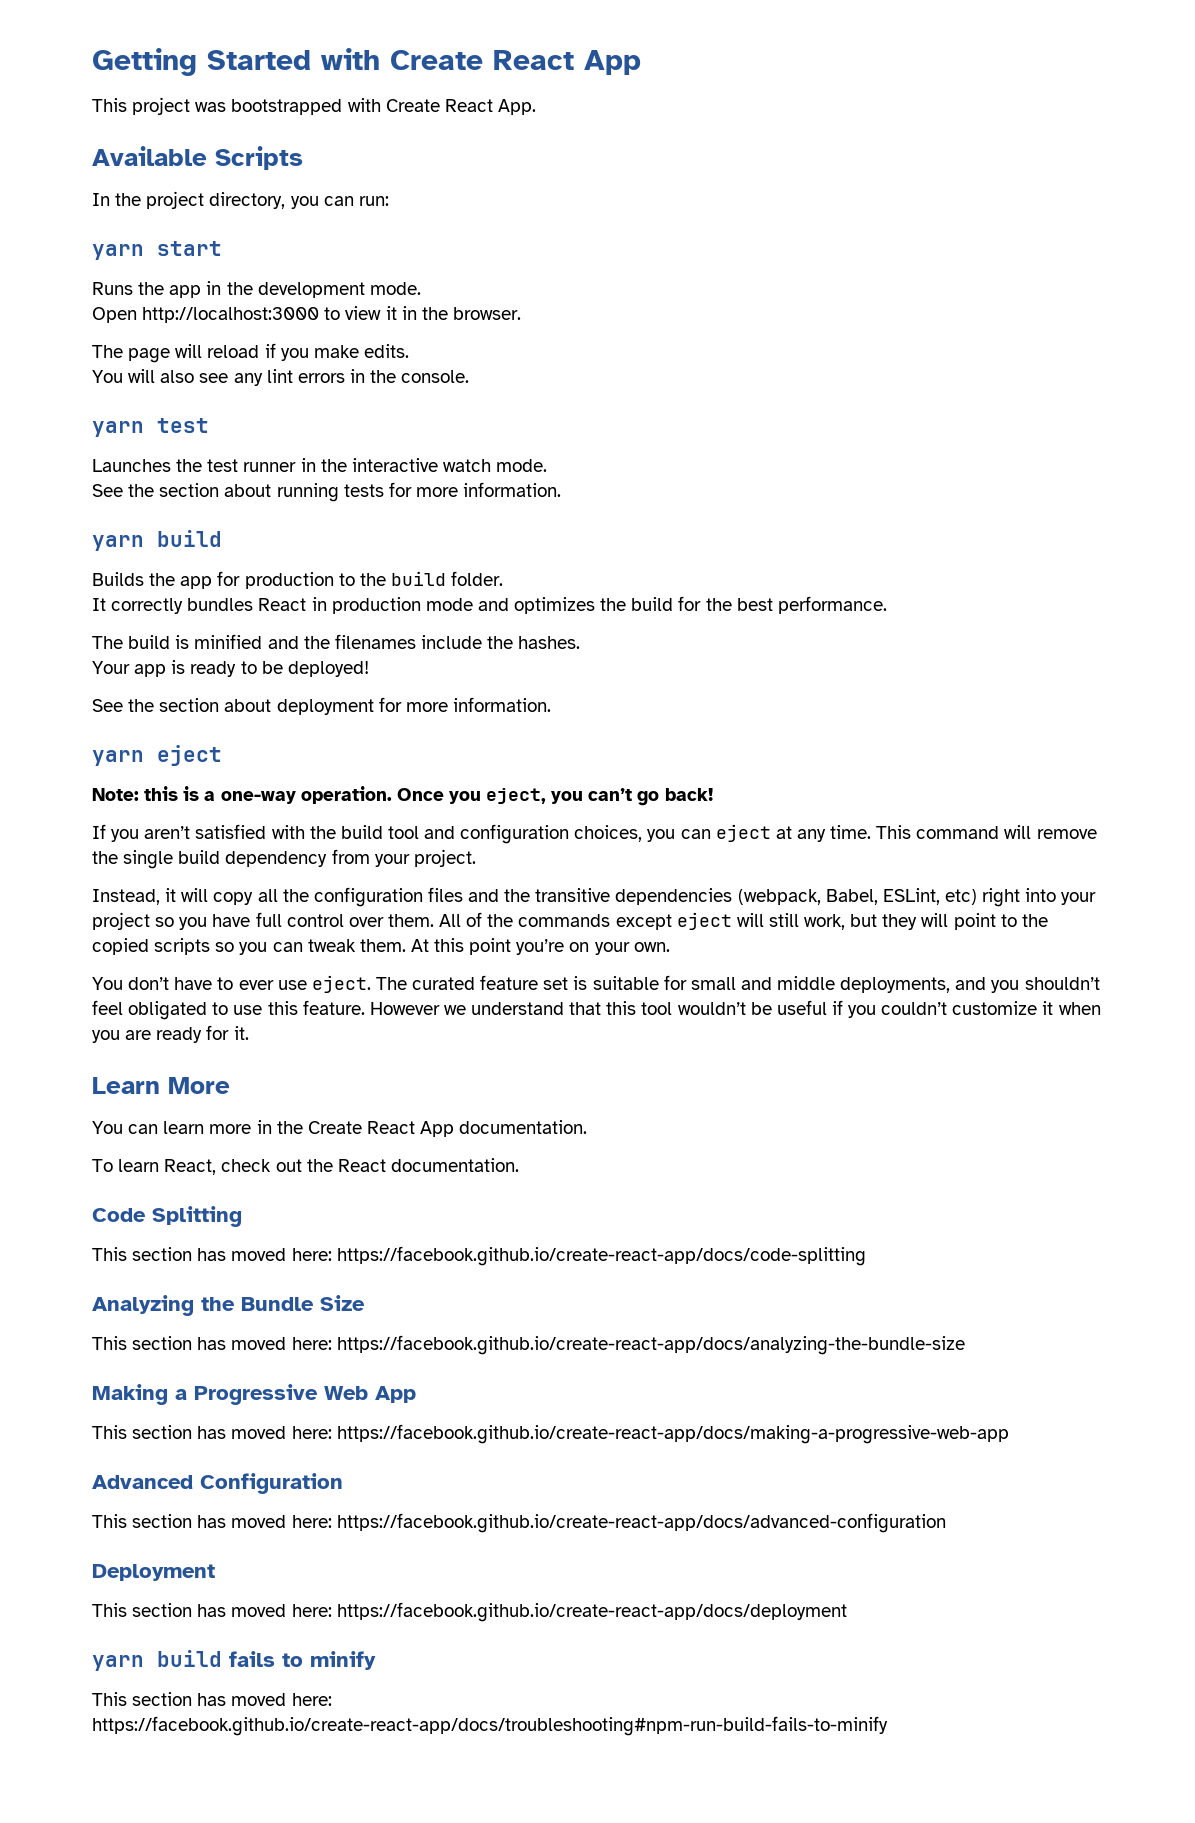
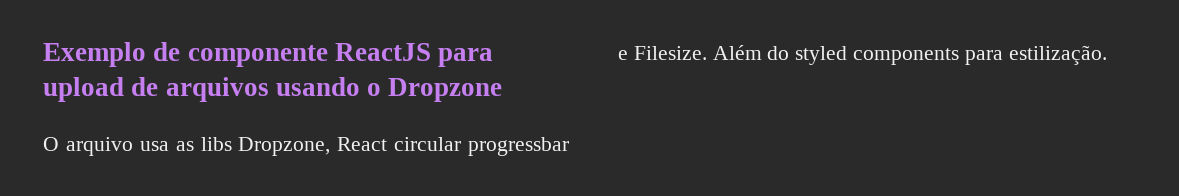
- Getting Started with Create React App
- This project was bootstrapped with Create React App.
- Available Scripts
- In the project directory, you can run:
- yarn start
- Runs the app in the development mode.
- Open http://localhost:3000 to view it in the browser.
- The page will reload if you make edits.
- You will also see any lint errors in the console.
- yarn test
- Launches the test runner in the interactive watch mode.
- See the section about running tests for more information.
- yarn build
- Builds the app for production to the build folder.
- It correctly bundles React in production mode and optimizes the build for the best performance.
- The build is minified and the filenames include the hashes.
- Your app is ready to be deployed!
- See the section about deployment for more information.
- yarn eject
- Note: this is a one-way operation. Once you eject, you can’t go back!
- If you aren’t satisfied with the build tool and configuration choices, you can eject at any time. This command will remove the single build dependency from your project.
- Instead, it will copy all the configuration files and the transitive dependencies (webpack, Babel, ESLint, etc) right into your project so you have full control over them. All of the commands except eject will still work, but they will point to the copied scripts so you can tweak them. At this point you’re on your own.
- You don’t have to ever use eject. The curated feature set is suitable for small and middle deployments, and you shouldn’t feel obligated to use this feature. However we understand that this tool wouldn’t be useful if you couldn’t customize it when you are ready for it.
- Learn More
- You can learn more in the Create React App documentation.
- To learn React, check out the React documentation.
- Code Splitting
- This section has moved here: https://facebook.github.io/create-react-app/docs/code-splitting
- Analyzing the Bundle Size
- This section has moved here: https://facebook.github.io/create-react-app/docs/analyzing-the-bundle-size
- Making a Progressive Web App
- This section has moved here: https://facebook.github.io/create-react-app/docs/making-a-progressive-web-app
- Advanced Configuration
- This section has moved here: https://facebook.github.io/create-react-app/docs/advanced-configuration
- Deployment
- This section has moved here: https://facebook.github.io/create-react-app/docs/deployment
- yarn build fails to minify
- This section has moved here: https://facebook.github.io/create-react-app/docs/troubleshooting#npm-run-build-fails-to-minify
+ Exemplo de componente ReactJS para upload de arquivos usando o Dropzone
+ O arquivo usa as libs Dropzone, React circular progressbar e Filesize. Além do styled components para estilização.

